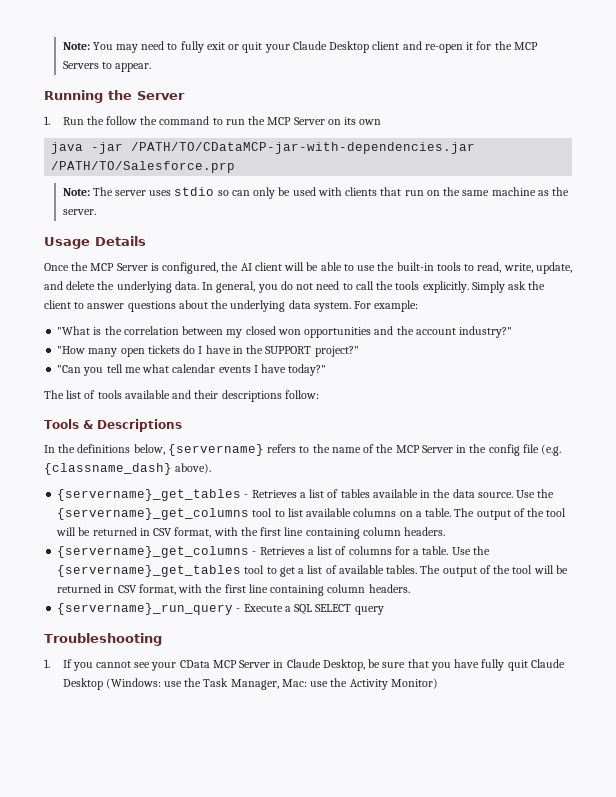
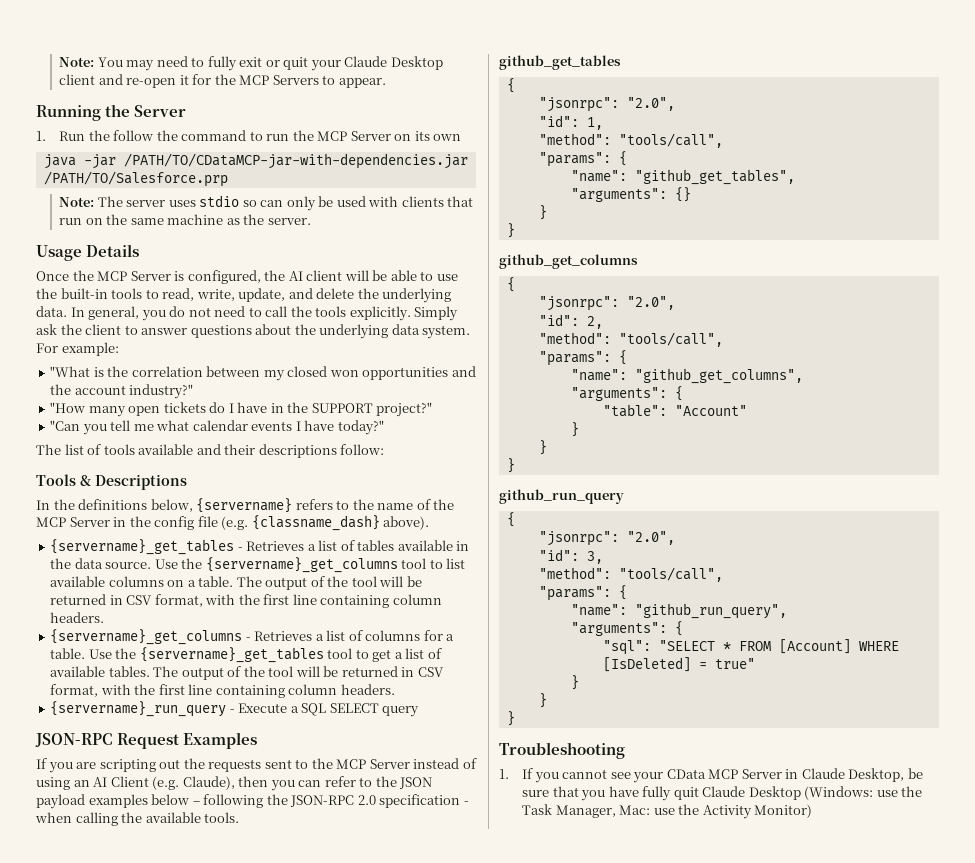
+ JSON-RPC Request Examples
+ If you are scripting out the requests sent to the MCP Server instead of using an AI Client (e.g. Claude), then you can refer to the JSON payload examples below – following the JSON-RPC 2.0 specification - when calling the available tools.
+ github_get_tables
+ {
+ "jsonrpc": "2.0",
+ "id": 1,
+ "method": "tools/call",
+ "params": {
+ "name": "github_get_tables",
+ "arguments": {}
+ }
+ }
+ github_get_columns
+ {
+ "jsonrpc": "2.0",
+ "id": 2,
+ "method": "tools/call",
+ "params": {
+ "name": "github_get_columns",
+ "arguments": {
+ "table": "Account"
+ }
+ }
+ }
+ github_run_query
+ {
+ "jsonrpc": "2.0",
+ "id": 3,
+ "method": "tools/call",
+ "params": {
+ "name": "github_run_query",
+ "arguments": {
+ "sql": "SELECT * FROM [Account] WHERE [IsDeleted] = true"
+ }
+ }
+ }

